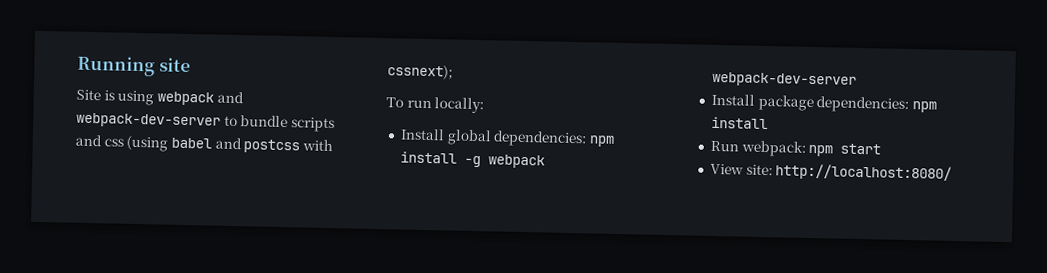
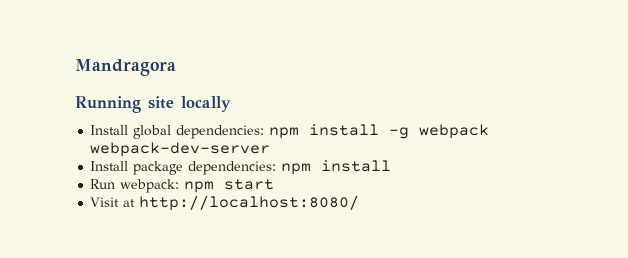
+ Mandragora
- Running site
- Site is using webpack and webpack-dev-server to bundle scripts and css (using babel and postcss with cssnext);
- To run locally:
+ Running site locally
- View site: http://localhost:8080/
+ Visit at http://localhost:8080/

